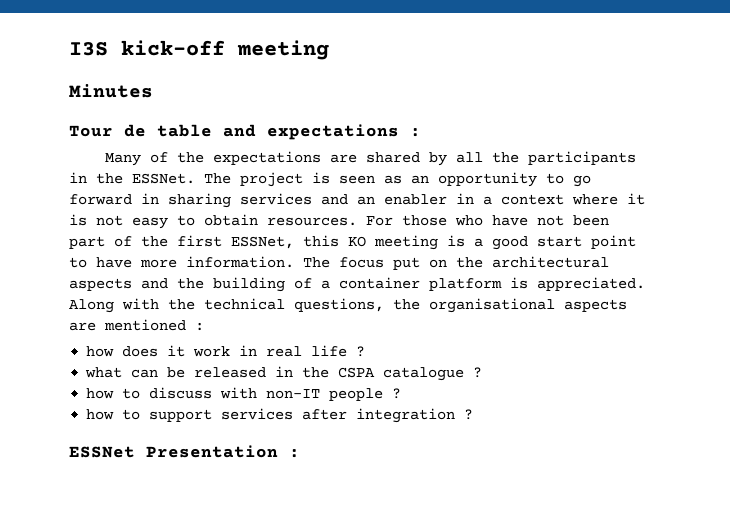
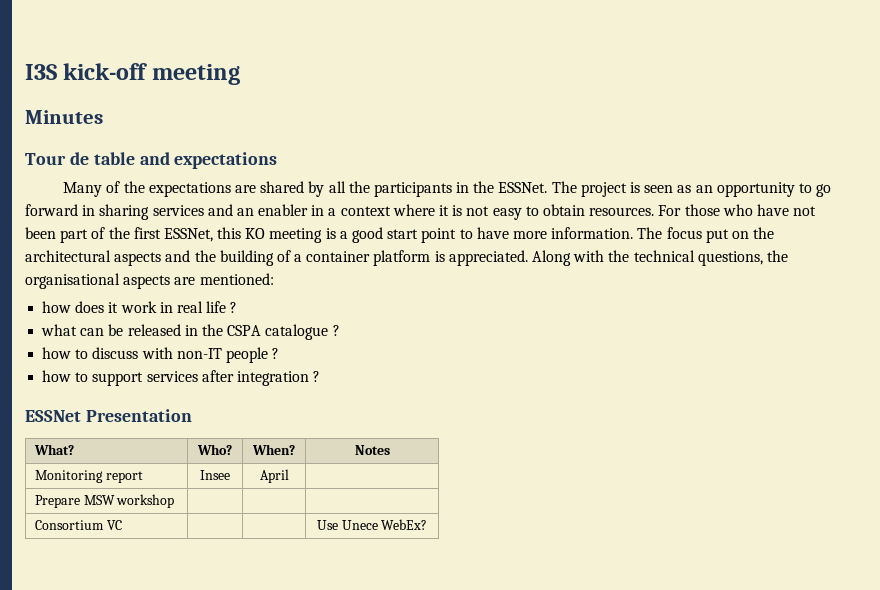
- Tour de table and expectations :
+ Tour de table and expectations
- Along with the technical questions, the organisational aspects are mentioned :
+ Along with the technical questions, the organisational aspects are mentioned:
- ESSNet Presentation :
+ ESSNet Presentation
+ What? | Who? | When? | Notes
+ Monitoring report | Insee | April |
+ Prepare MSW workshop | | |
+ Consortium VC | | | Use Unece WebEx?

